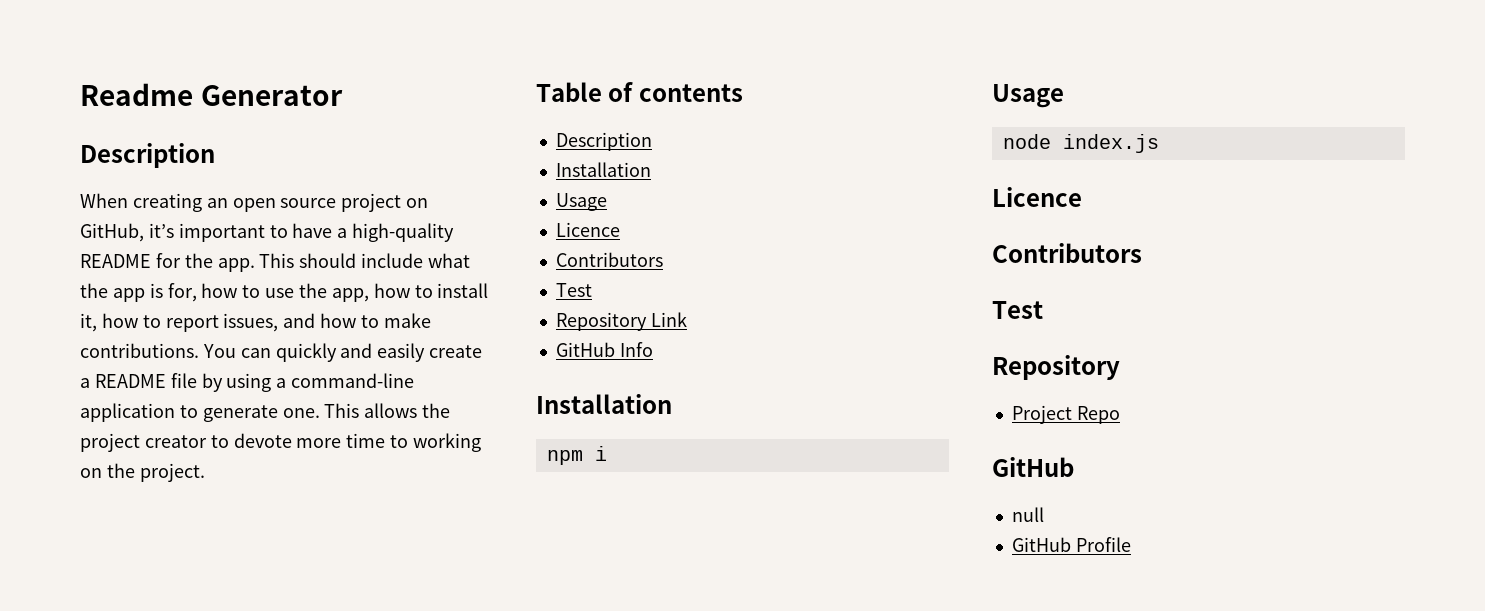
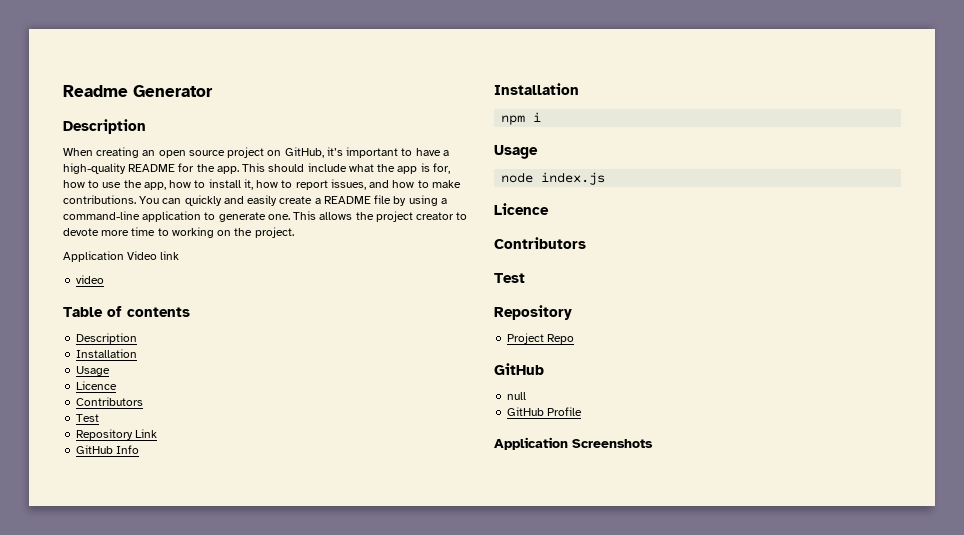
+ Application Video link
+ video
+ Application Screenshots

